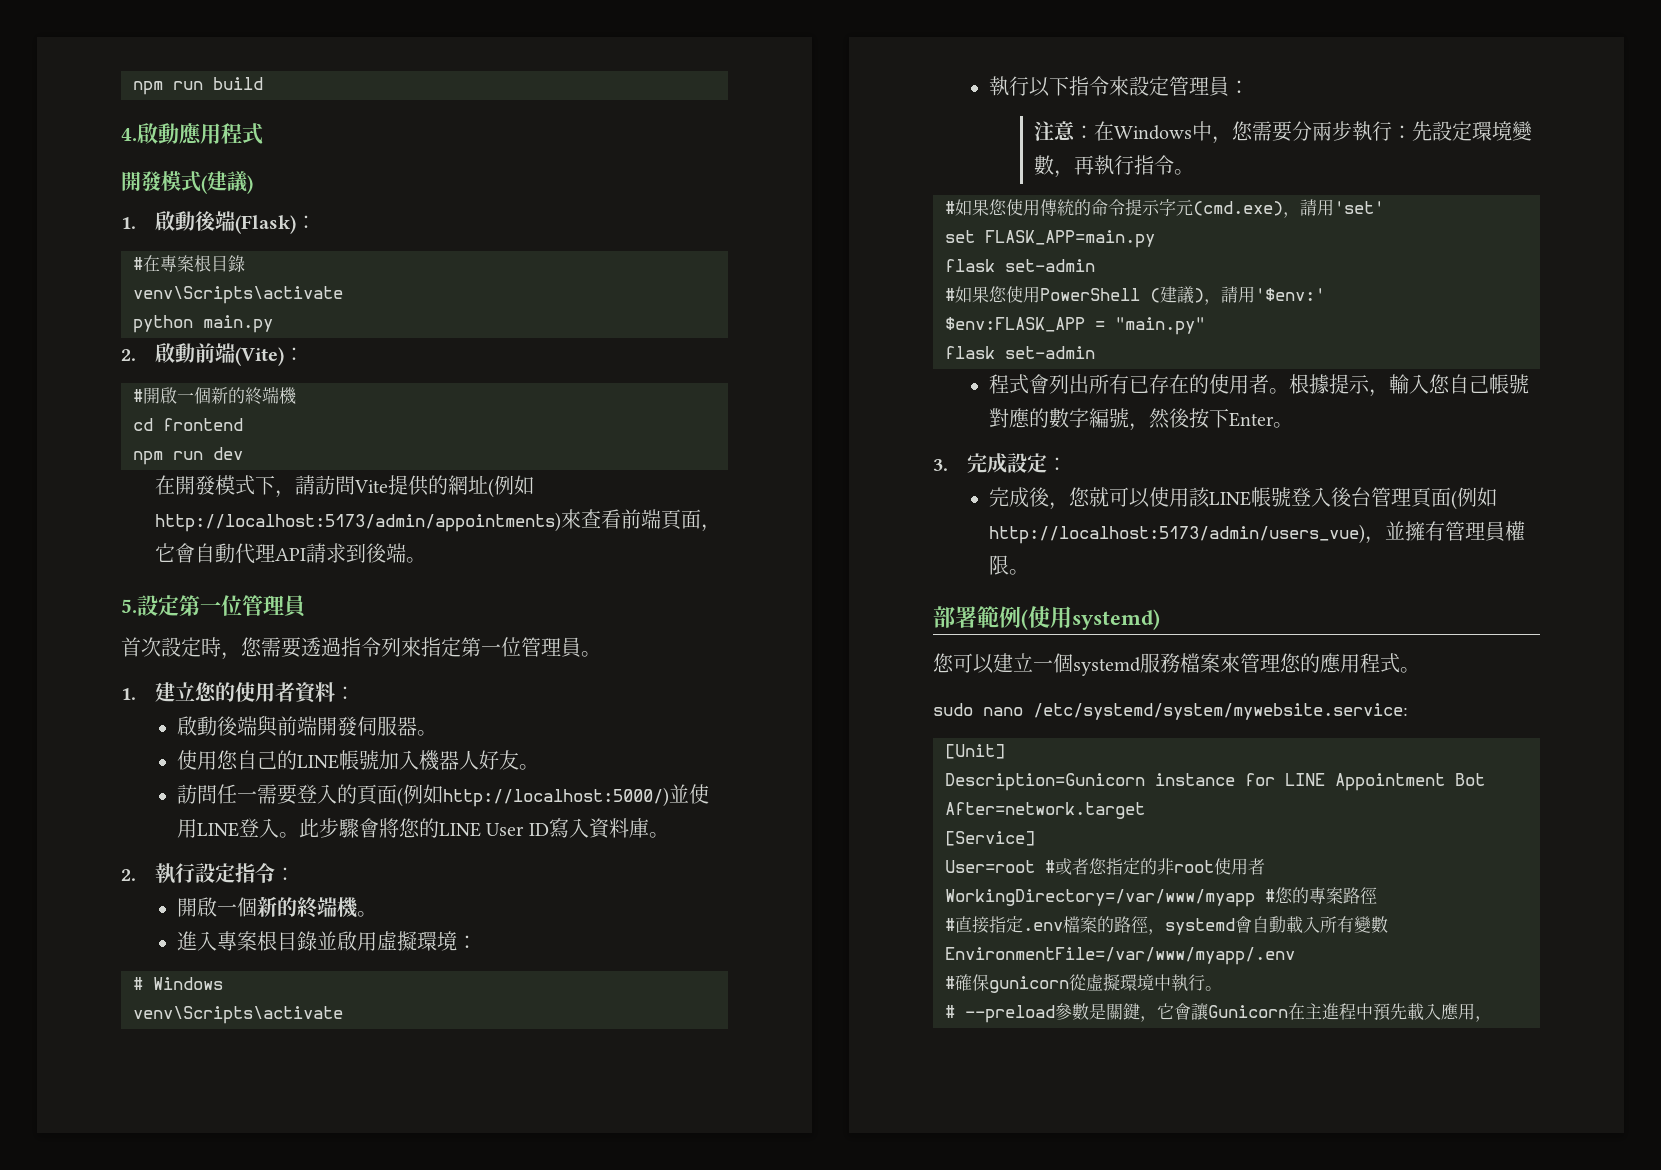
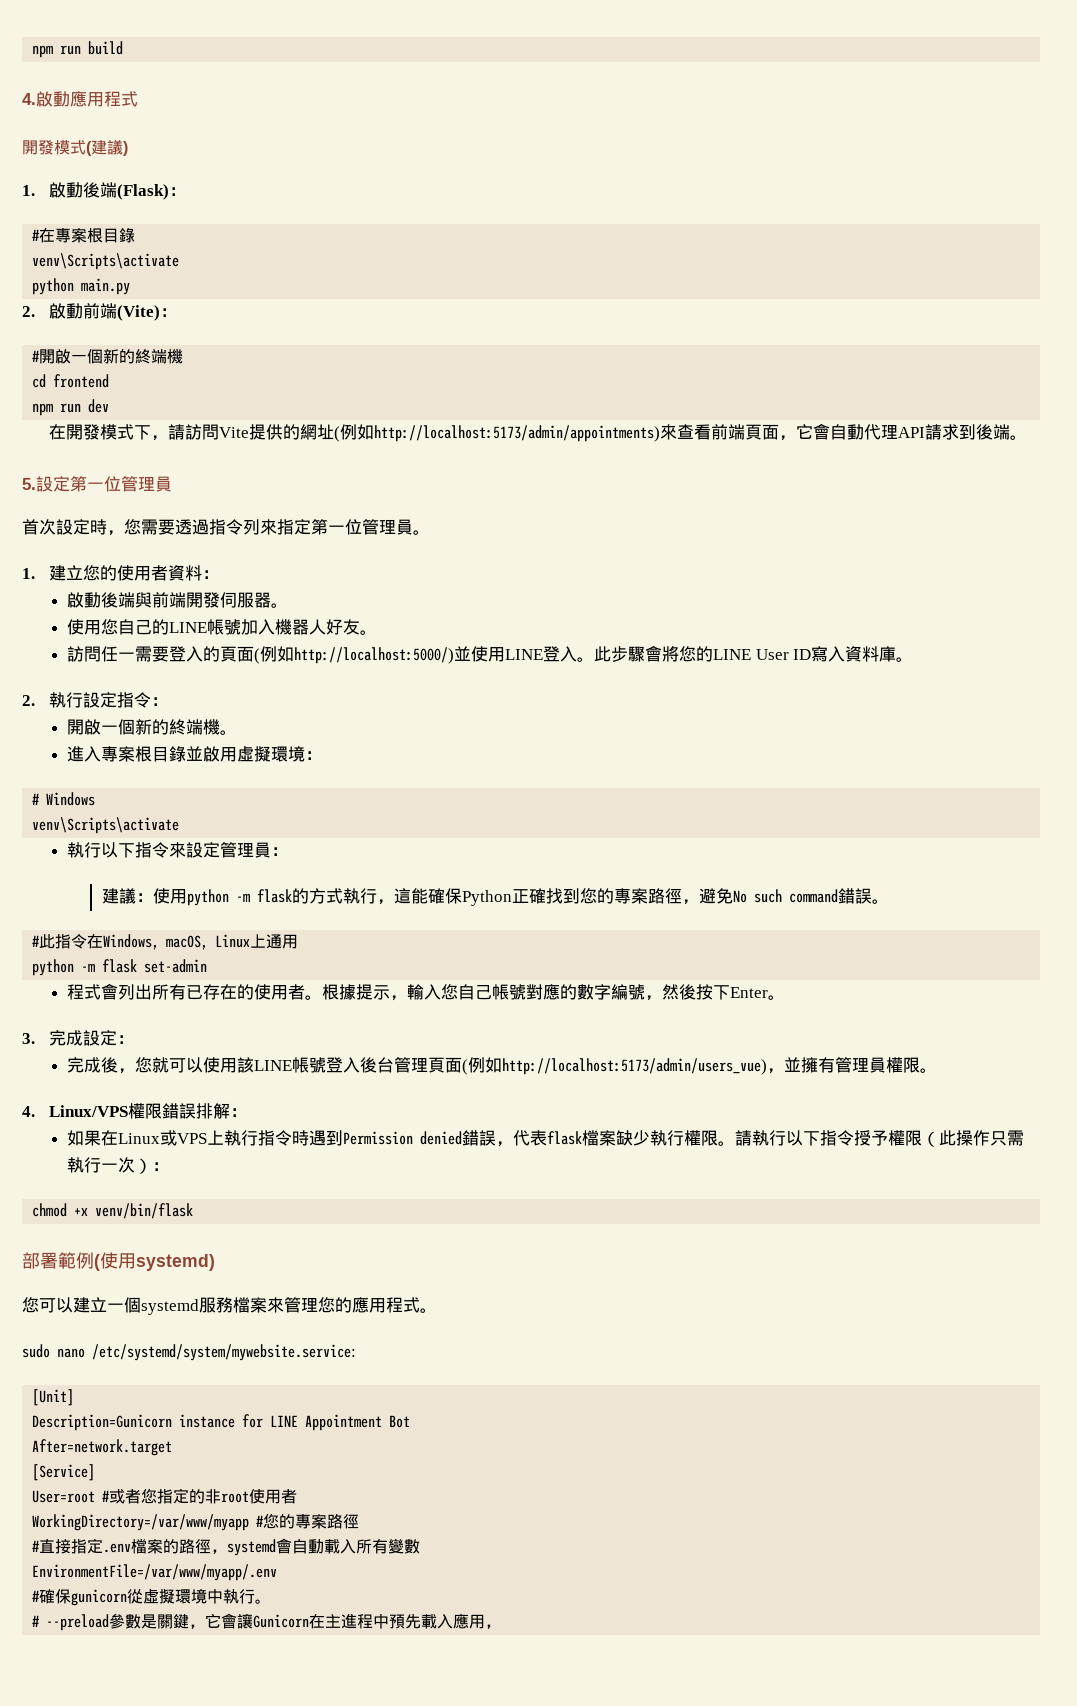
- 注意：在Windows中，您需要分兩步執行：先設定環境變數，再執行指令。
- #如果您使用傳統的命令提示字元(cmd.exe)，請用'set'
- set FLASK_APP=main.py
- flask set-admin
- #如果您使用PowerShell (建議)，請用'$env:'
- $env:FLASK_APP = "main.py"
- flask set-admin
+ 建議：使用python -m flask的方式執行，這能確保Python正確找到您的專案路徑，避免No such command錯誤。
+ #此指令在Windows, macOS, Linux上通用
+ python -m flask set-admin
+ 4. Linux/VPS權限錯誤排解：
+ 如果在Linux或VPS上執行指令時遇到Permission denied錯誤，代表flask檔案缺少執行權限。請執行以下指令授予權限（此操作只需執行一次）：
+ chmod +x venv/bin/flask

